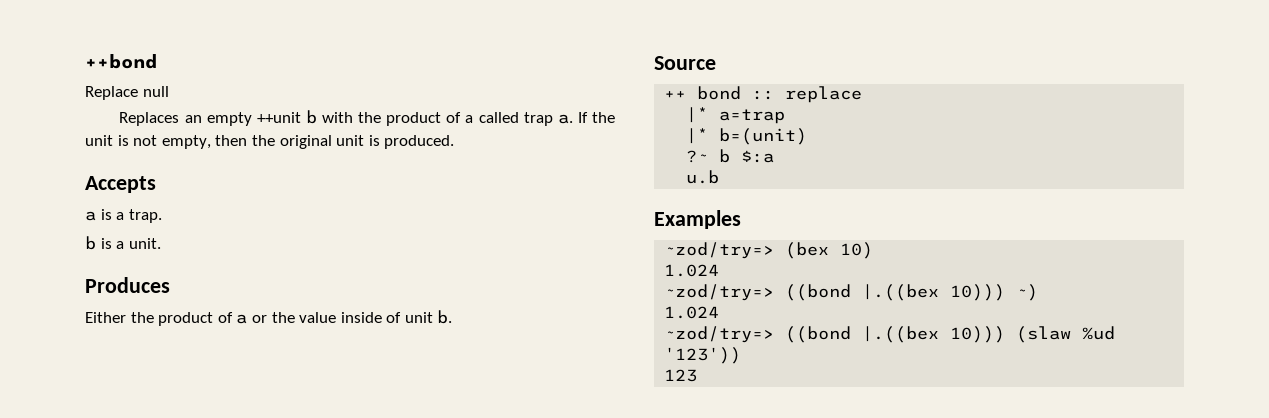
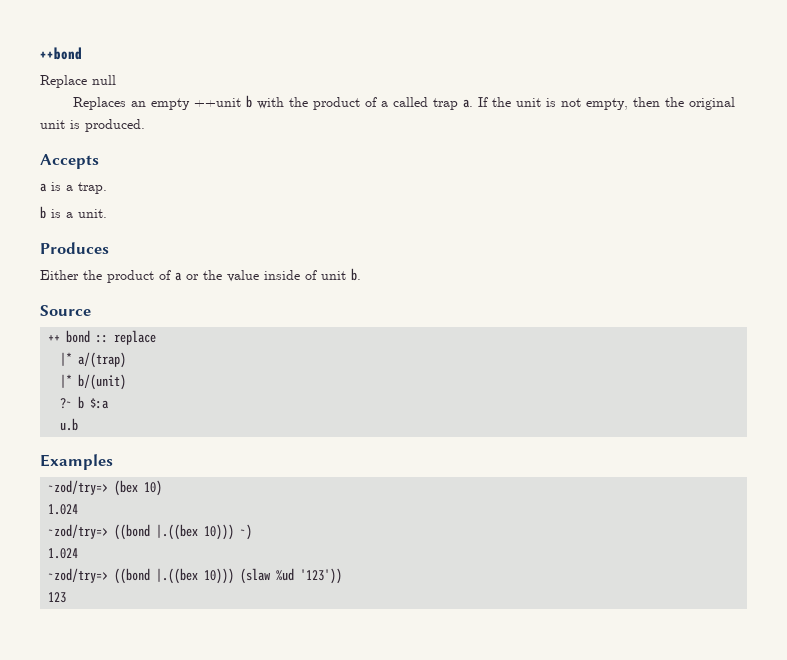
- |* a=trap
- |* b=(unit)
+ |* a/(trap)
+ |* b/(unit)

